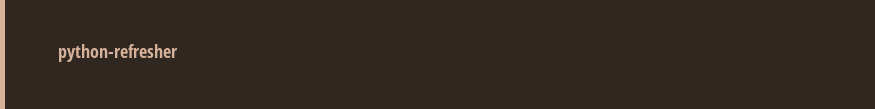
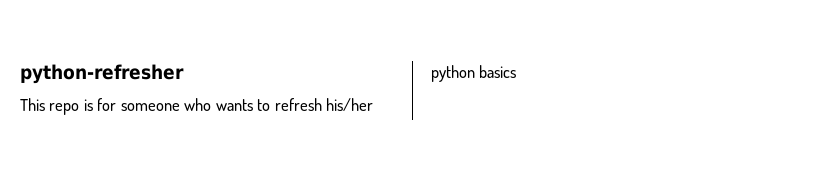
+ This repo is for someone who wants to refresh his/her python basics

